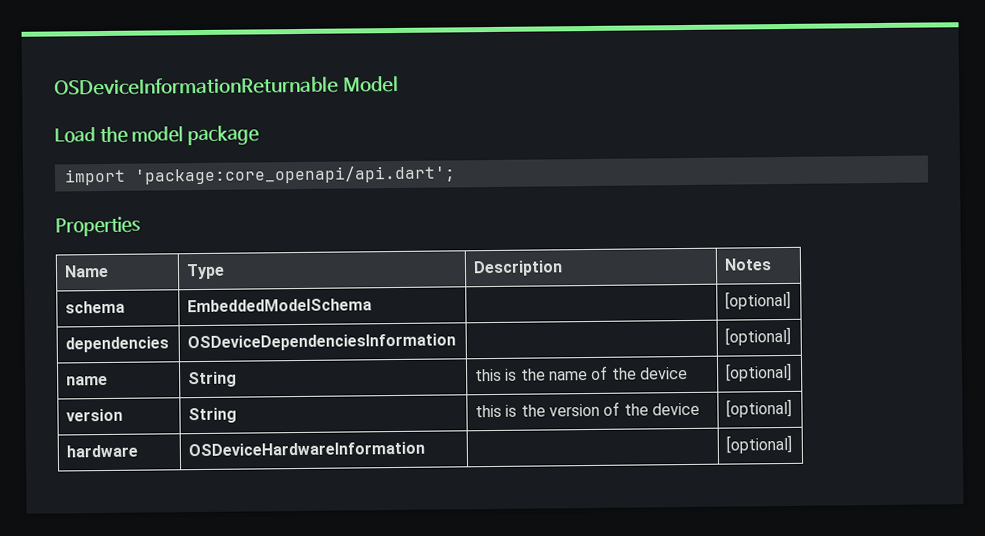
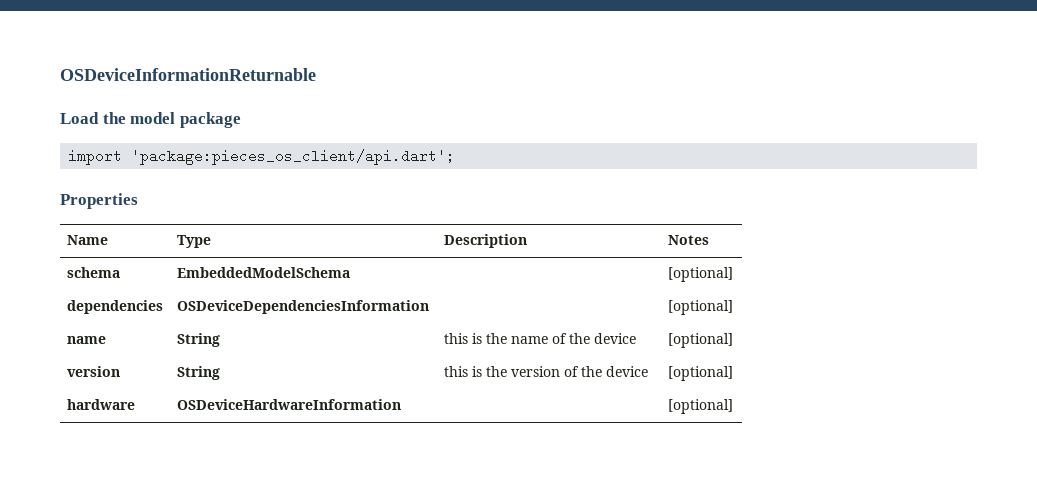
- OSDeviceInformationReturnable Model
+ OSDeviceInformationReturnable
- import 'package:core_openapi/api.dart';
+ import 'package:pieces_os_client/api.dart';

